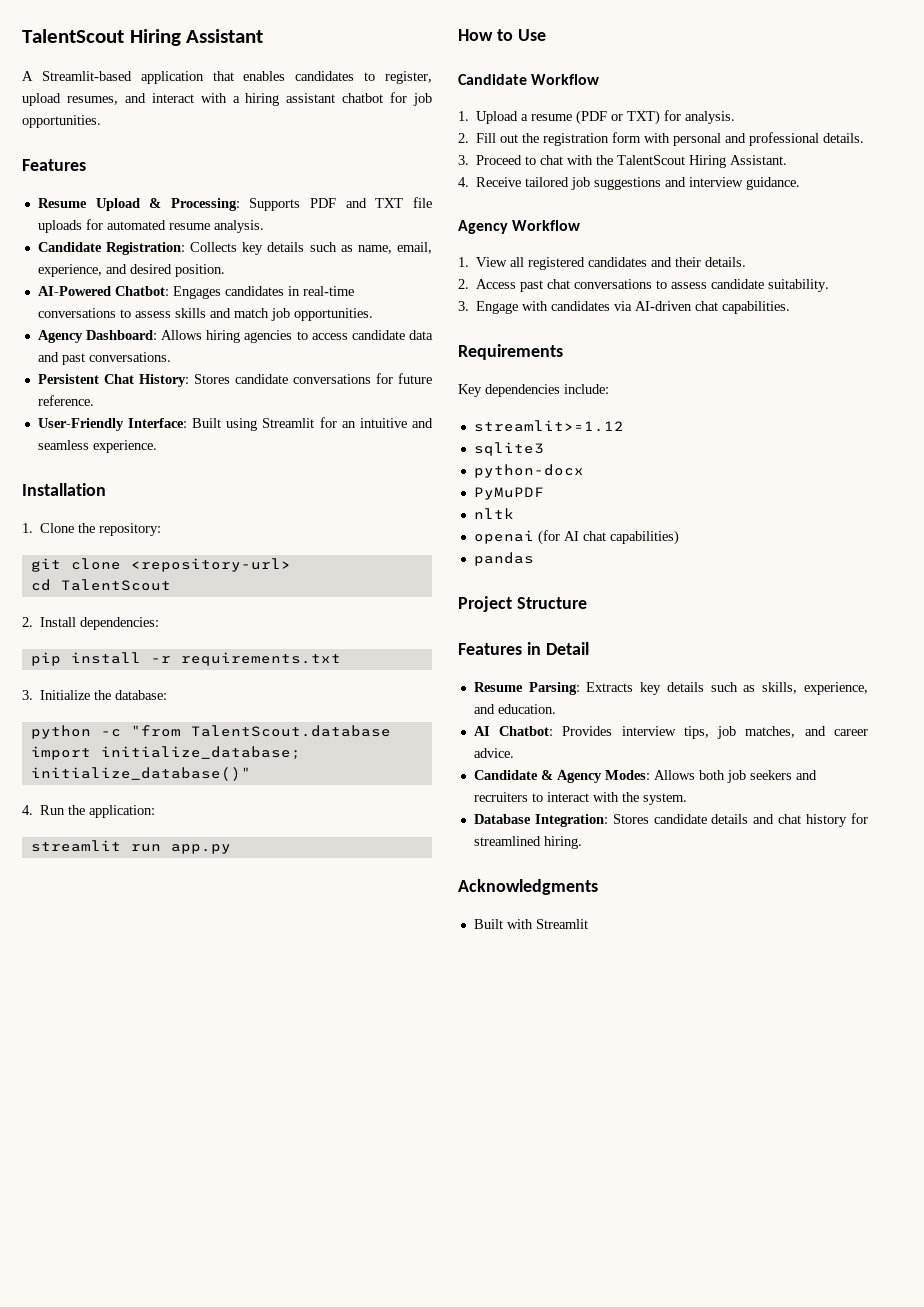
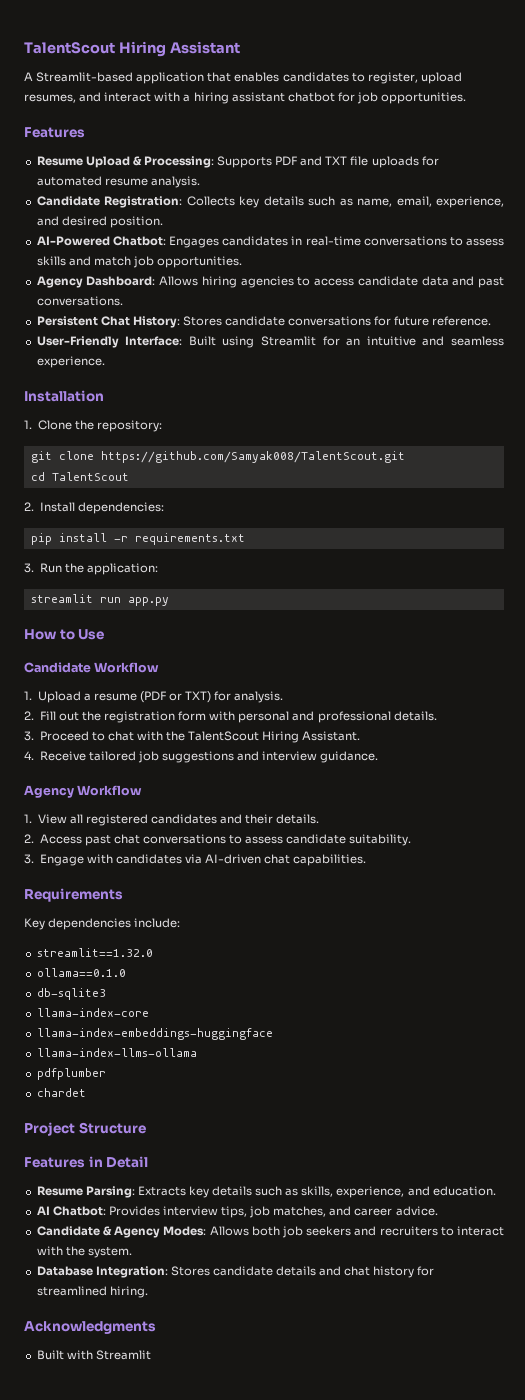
- git clone <repository-url>
+ git clone https://github.com/Samyak008/TalentScout.git
- 3. Initialize the database:
- python -c "from TalentScout.database import initialize_database; initialize_database()"
- 4. Run the application:
+ 3. Run the application:
- streamlit>=1.12
- sqlite3
- python-docx
- PyMuPDF
- nltk
- openai (for AI chat capabilities)
- pandas
+ streamlit==1.32.0
+ ollama==0.1.0
+ db-sqlite3
+ llama-index-core
+ llama-index-embeddings-huggingface
+ llama-index-llms-ollama
+ pdfplumber
+ chardet

